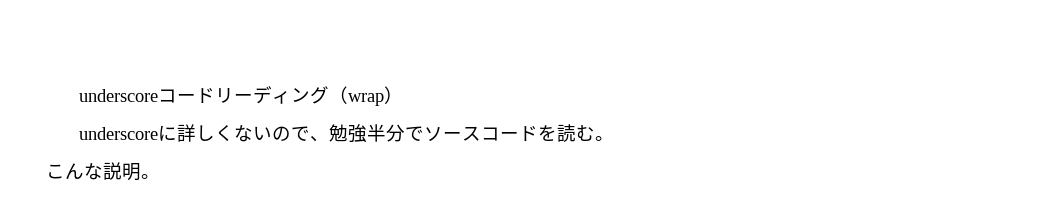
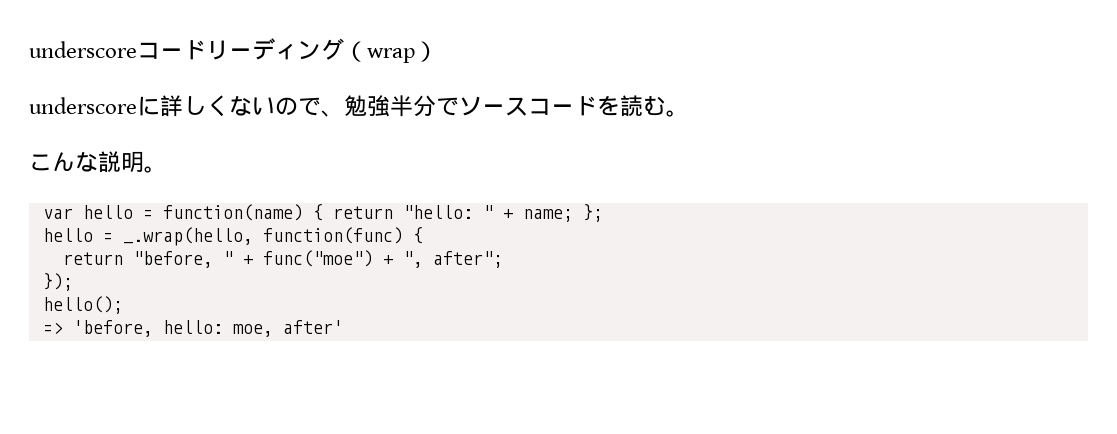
+ var hello = function(name) { return "hello: " + name; };
+ hello = _.wrap(hello, function(func) {
+ return "before, " + func("moe") + ", after";
+ });
+ hello();
+ => 'before, hello: moe, after'

